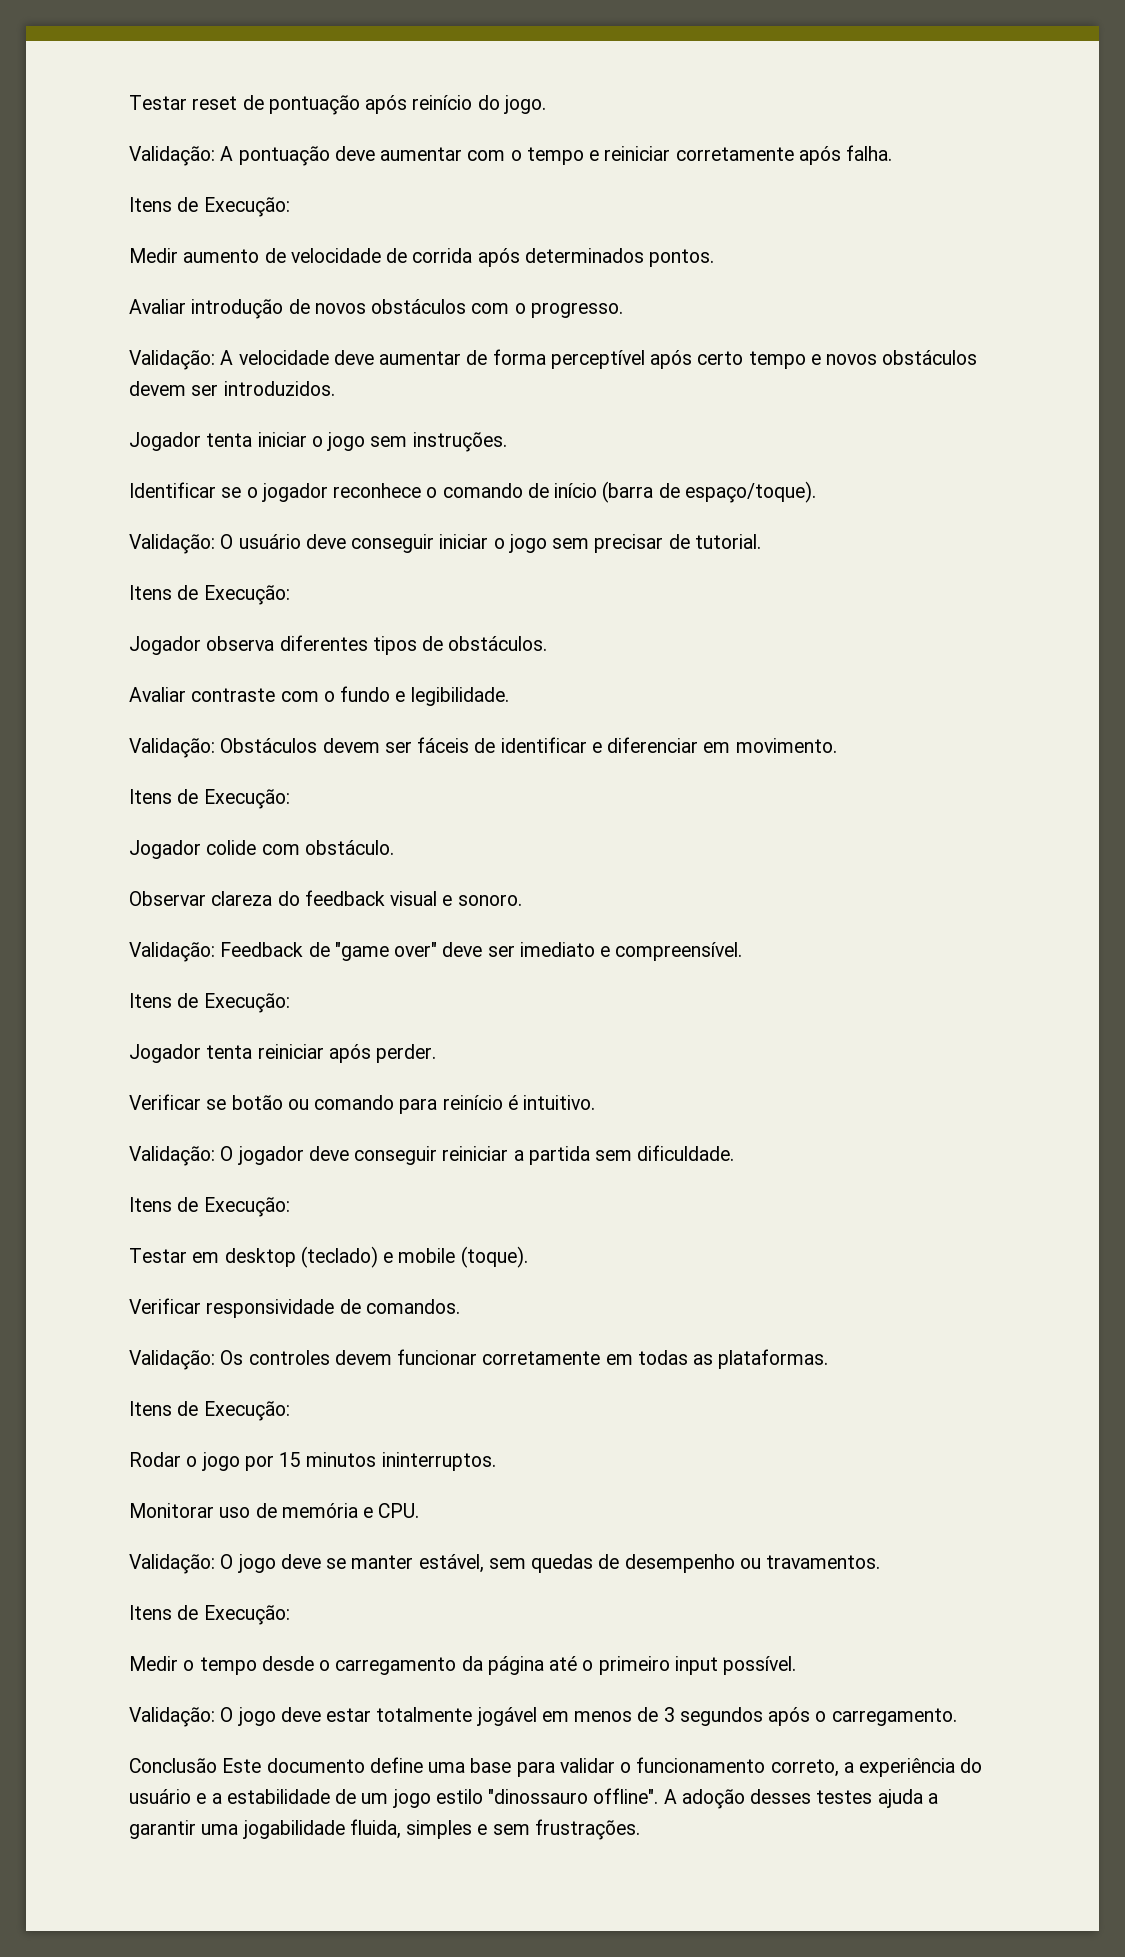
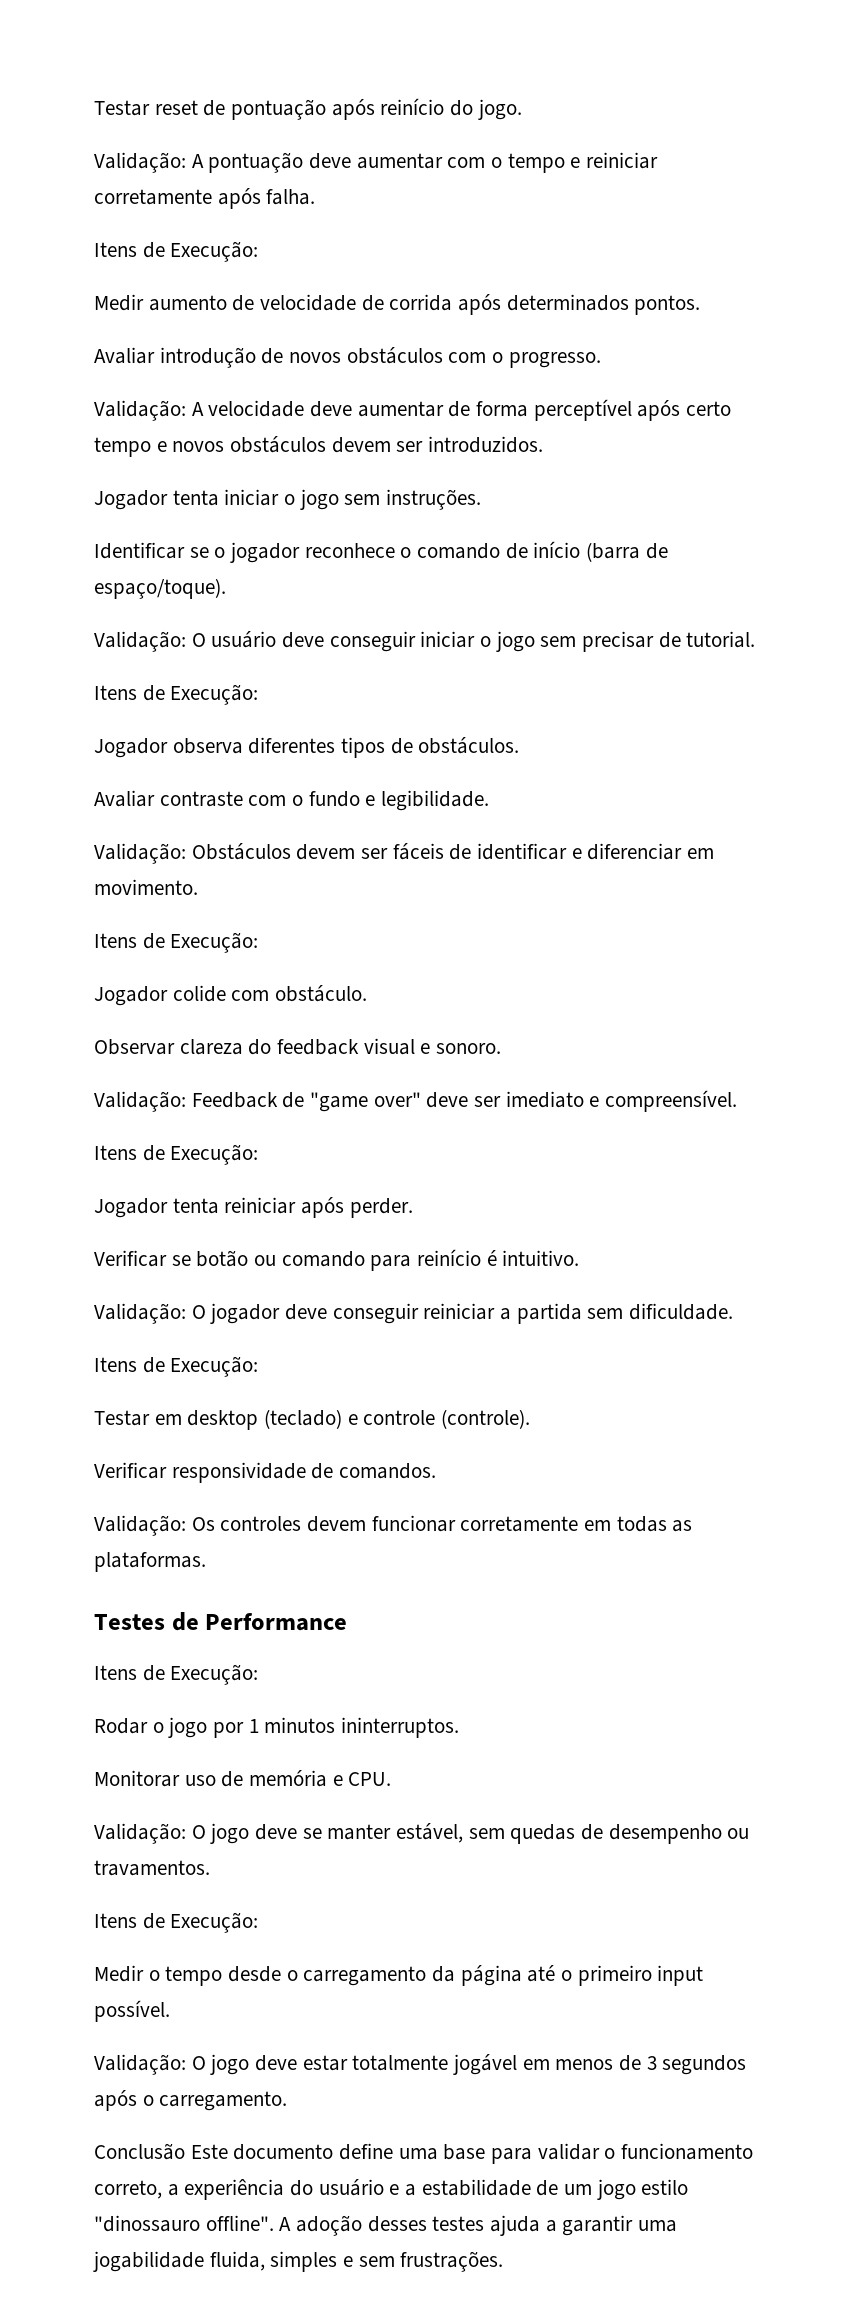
- Testar em desktop (teclado) e mobile (toque).
+ Testar em desktop (teclado) e controle (controle).
+ Testes de Performance
- Rodar o jogo por 15 minutos ininterruptos.
+ Rodar o jogo por 1 minutos ininterruptos.

